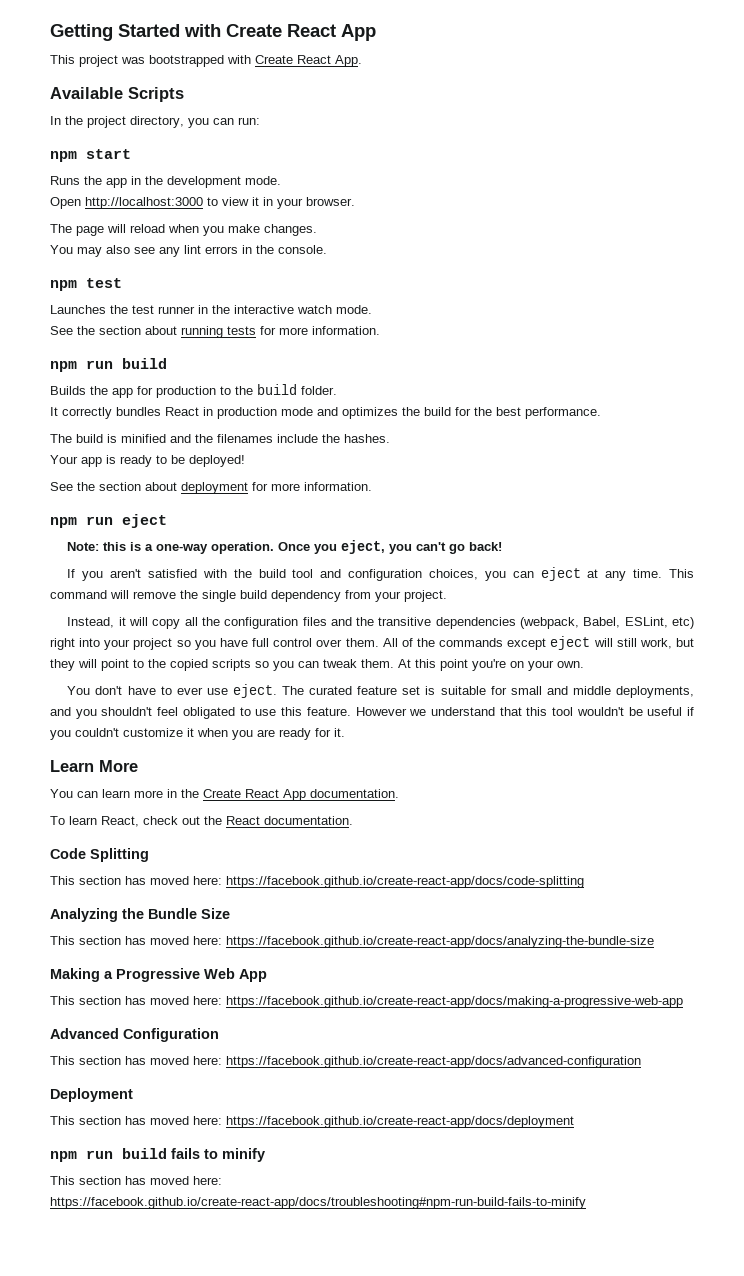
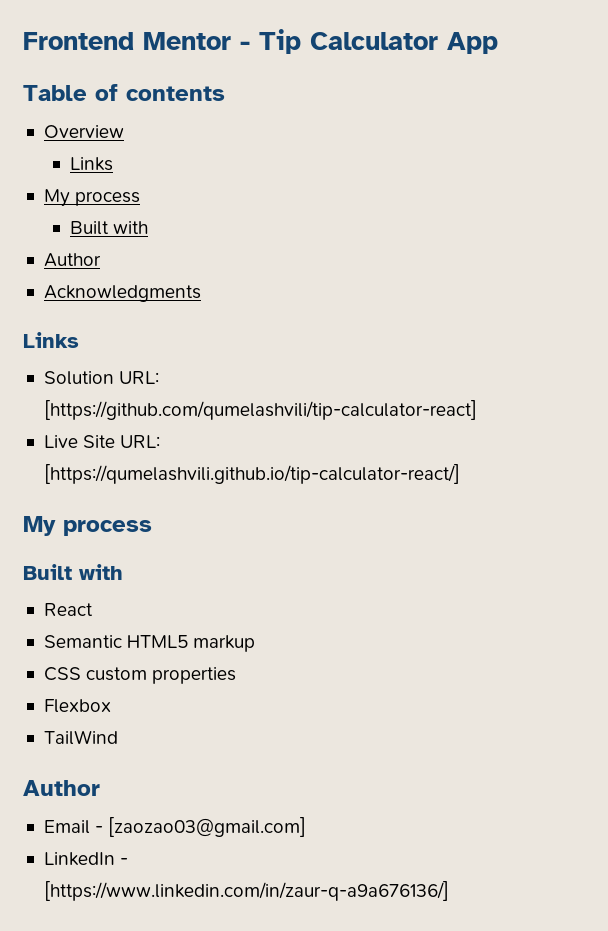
- Getting Started with Create React App
- This project was bootstrapped with Create React App.
- Available Scripts
- In the project directory, you can run:
- npm start
- Runs the app in the development mode.
- Open http://localhost:3000 to view it in your browser.
- The page will reload when you make changes.
- You may also see any lint errors in the console.
- npm test
- Launches the test runner in the interactive watch mode.
- See the section about running tests for more information.
- npm run build
- Builds the app for production to the build folder.
- It correctly bundles React in production mode and optimizes the build for the best performance.
- The build is minified and the filenames include the hashes.
- Your app is ready to be deployed!
- See the section about deployment for more information.
- npm run eject
- Note: this is a one-way operation. Once you eject, you can't go back!
- If you aren't satisfied with the build tool and configuration choices, you can eject at any time. This command will remove the single build dependency from your project.
- Instead, it will copy all the configuration files and the transitive dependencies (webpack, Babel, ESLint, etc) right into your project so you have full control over them. All of the commands except eject will still work, but they will point to the copied scripts so you can tweak them. At this point you're on your own.
- You don't have to ever use eject. The curated feature set is suitable for small and middle deployments, and you shouldn't feel obligated to use this feature. However we understand that this tool wouldn't be useful if you couldn't customize it when you are ready for it.
- Learn More
- You can learn more in the Create React App documentation.
- To learn React, check out the React documentation.
- Code Splitting
- This section has moved here: https://facebook.github.io/create-react-app/docs/code-splitting
- Analyzing the Bundle Size
- This section has moved here: https://facebook.github.io/create-react-app/docs/analyzing-the-bundle-size
- Making a Progressive Web App
- This section has moved here: https://facebook.github.io/create-react-app/docs/making-a-progressive-web-app
- Advanced Configuration
- This section has moved here: https://facebook.github.io/create-react-app/docs/advanced-configuration
- Deployment
- This section has moved here: https://facebook.github.io/create-react-app/docs/deployment
- npm run build fails to minify
- This section has moved here: https://facebook.github.io/create-react-app/docs/troubleshooting#npm-run-build-fails-to-minify
+ Frontend Mentor - Tip Calculator App
+ Table of contents
+ Overview
+ Links
+ My process
+ Built with
+ Author
+ Acknowledgments
+ Links
+ Solution URL: [https://github.com/qumelashvili/tip-calculator-react]
+ Live Site URL: [https://qumelashvili.github.io/tip-calculator-react/]
+ My process
+ Built with
+ React
+ Semantic HTML5 markup
+ CSS custom properties
+ Flexbox
+ TailWind
+ Author
+ Email - [zaozao03@gmail.com]
+ LinkedIn - [https://www.linkedin.com/in/zaur-q-a9a676136/]

